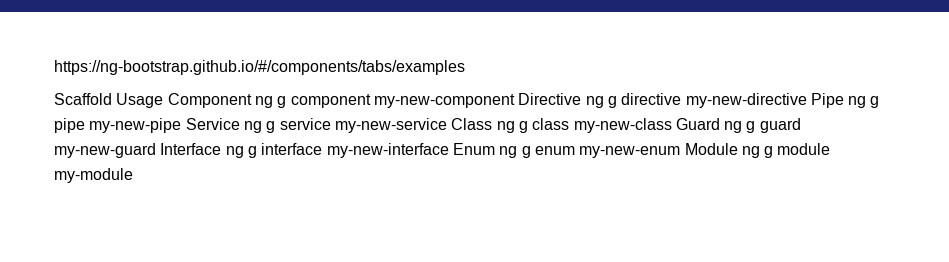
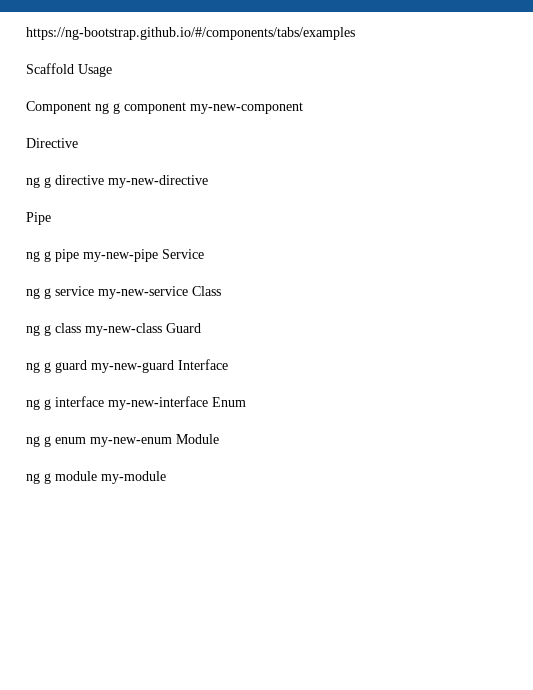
- Scaffold Usage Component ng g component my-new-component Directive ng g directive my-new-directive Pipe ng g pipe my-new-pipe Service ng g service my-new-service Class ng g class my-new-class Guard ng g guard my-new-guard Interface ng g interface my-new-interface Enum ng g enum my-new-enum Module ng g module my-module
+ Scaffold Usage
+ Component ng g component my-new-component
+ Directive
+ ng g directive my-new-directive
+ Pipe
+ ng g pipe my-new-pipe Service
+ ng g service my-new-service Class
+ ng g class my-new-class Guard
+ ng g guard my-new-guard Interface
+ ng g interface my-new-interface Enum
+ ng g enum my-new-enum Module
+ ng g module my-module

